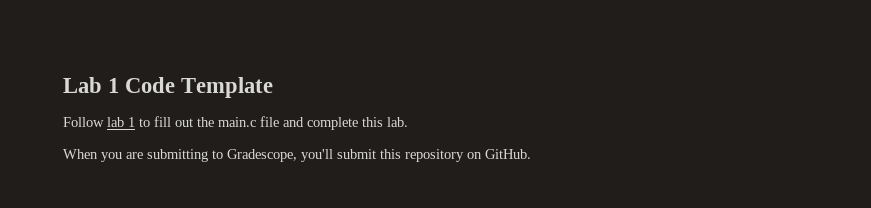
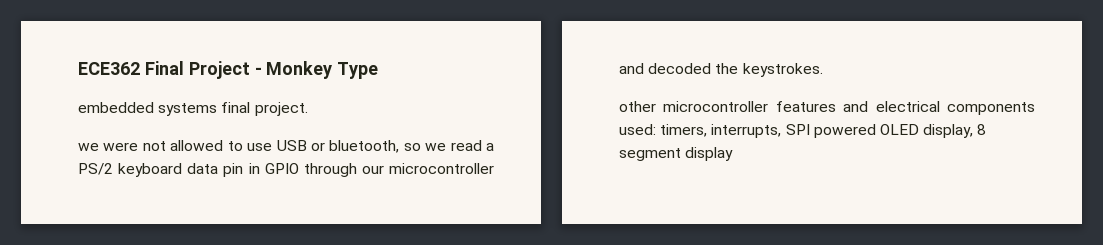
- Lab 1 Code Template
- Follow lab 1 to fill out the main.c file and complete this lab.
- When you are submitting to Gradescope, you'll submit this repository on GitHub.
+ ECE362 Final Project - Monkey Type
+ embedded systems final project.
+ we were not allowed to use USB or bluetooth, so we read a PS/2 keyboard data pin in GPIO through our microcontroller and decoded the keystrokes.
+ other microcontroller features and electrical components used: timers, interrupts, SPI powered OLED display, 8 segment display

